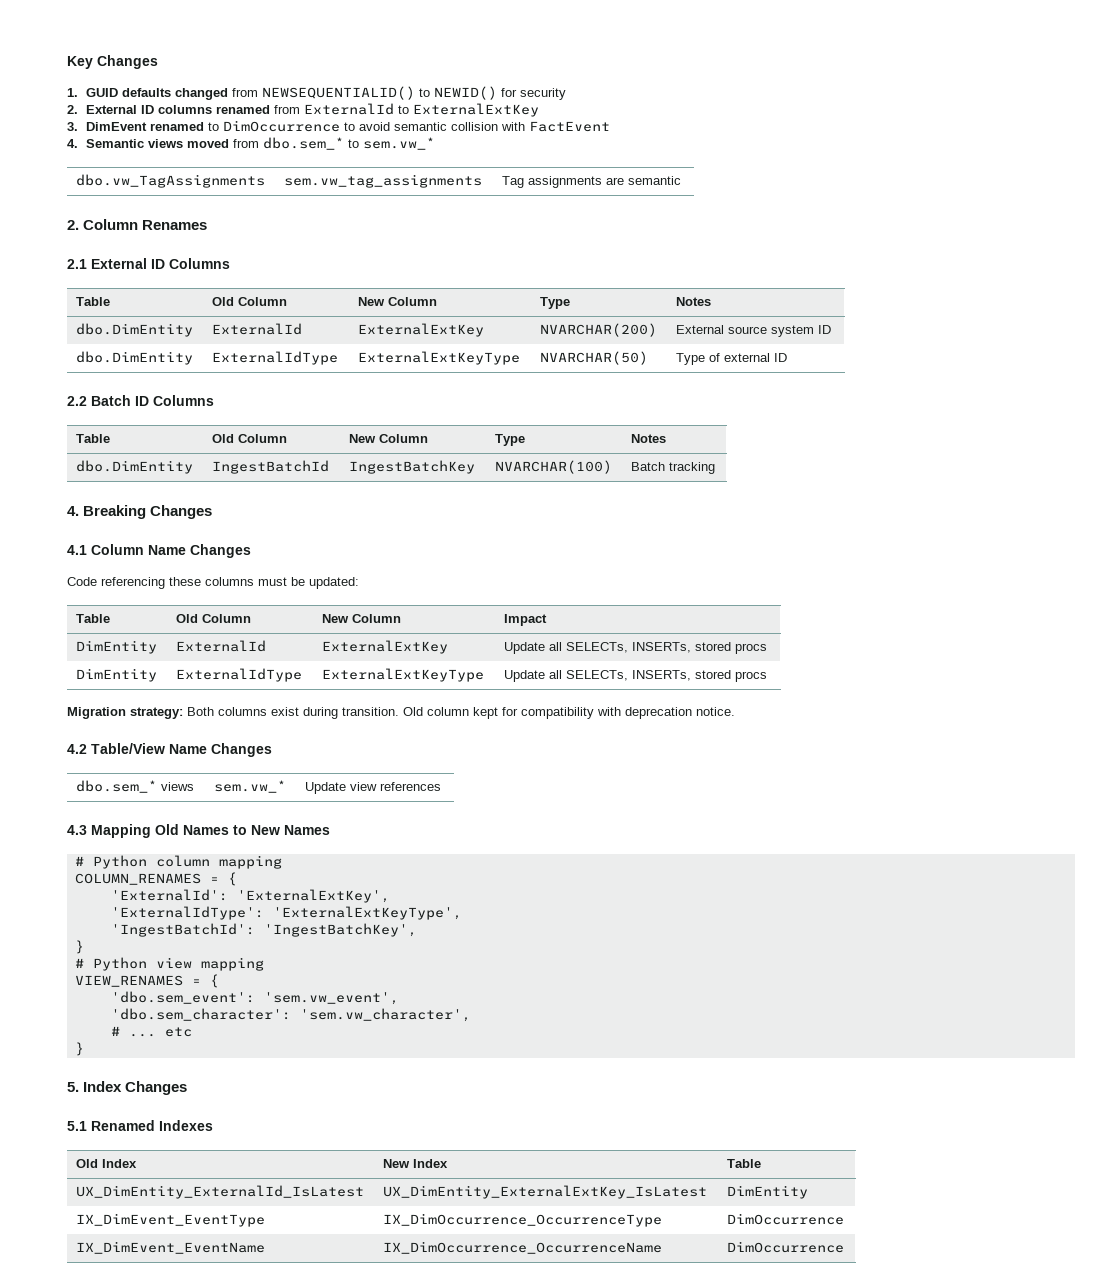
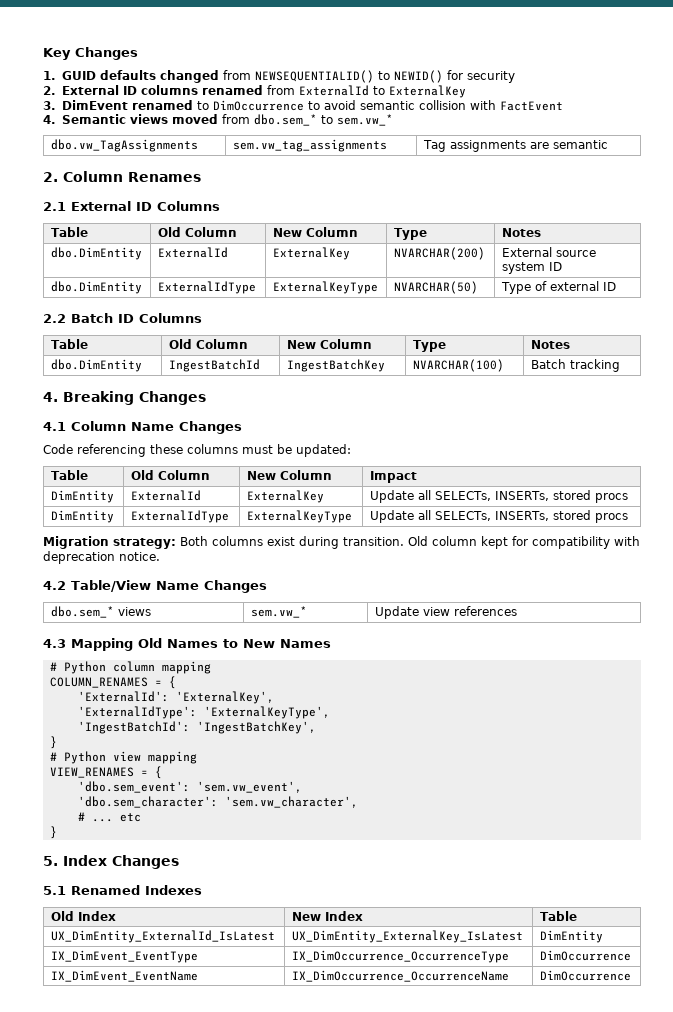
- 2. External ID columns renamed from ExternalId to ExternalExtKey
+ 2. External ID columns renamed from ExternalId to ExternalKey
- dbo.DimEntity | ExternalId | ExternalExtKey | NVARCHAR(200) | External source system ID
+ dbo.DimEntity | ExternalId | ExternalKey | NVARCHAR(200) | External source system ID
- dbo.DimEntity | ExternalIdType | ExternalExtKeyType | NVARCHAR(50) | Type of external ID
+ dbo.DimEntity | ExternalIdType | ExternalKeyType | NVARCHAR(50) | Type of external ID
- DimEntity | ExternalId | ExternalExtKey | Update all SELECTs, INSERTs, stored procs
+ DimEntity | ExternalId | ExternalKey | Update all SELECTs, INSERTs, stored procs
- DimEntity | ExternalIdType | ExternalExtKeyType | Update all SELECTs, INSERTs, stored procs
+ DimEntity | ExternalIdType | ExternalKeyType | Update all SELECTs, INSERTs, stored procs
- 'ExternalId': 'ExternalExtKey',
+ 'ExternalId': 'ExternalKey',
- 'ExternalIdType': 'ExternalExtKeyType',
+ 'ExternalIdType': 'ExternalKeyType',
- UX_DimEntity_ExternalId_IsLatest | UX_DimEntity_ExternalExtKey_IsLatest | DimEntity
+ UX_DimEntity_ExternalId_IsLatest | UX_DimEntity_ExternalKey_IsLatest | DimEntity

